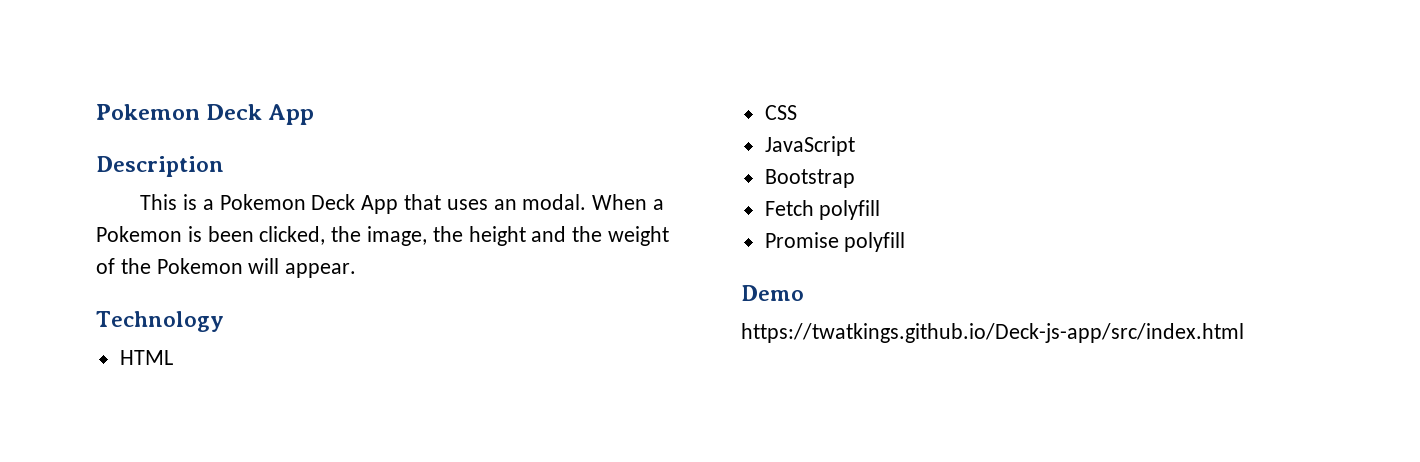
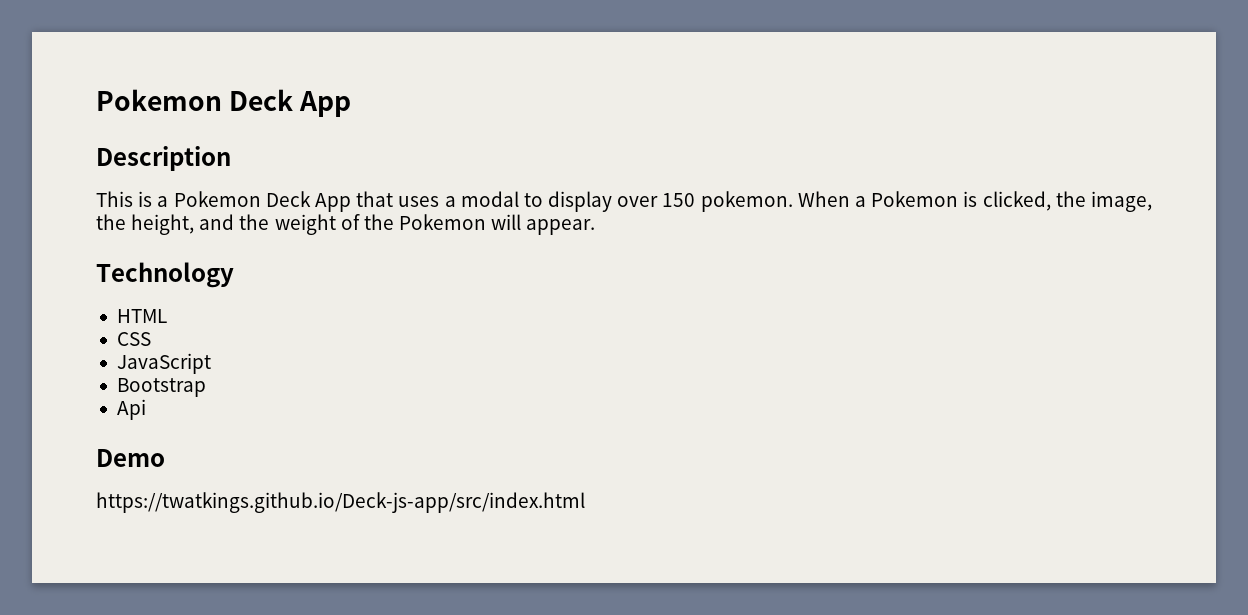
- This is a Pokemon Deck App that uses an modal.
+ This is a Pokemon Deck App that uses a modal to display over 150 pokemon.
- When a Pokemon is been clicked, the image, the height and the weight of the Pokemon will appear.
+ When a Pokemon is clicked, the image, the height, and the weight of the Pokemon will appear.
- Fetch polyfill
- Promise polyfill
+ Api

